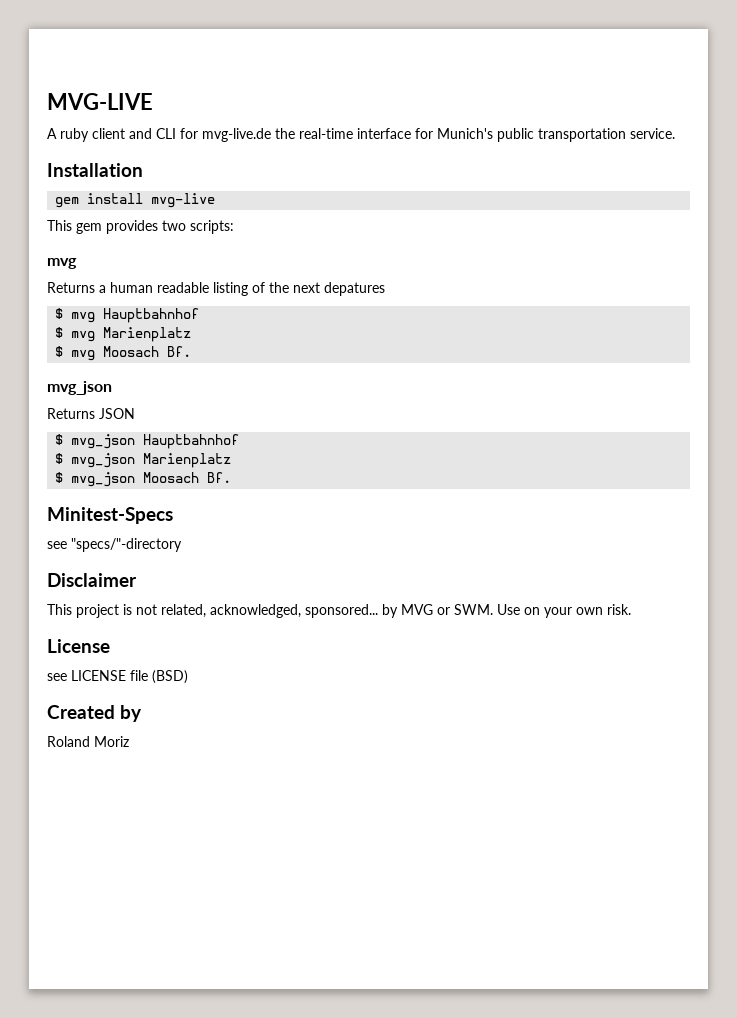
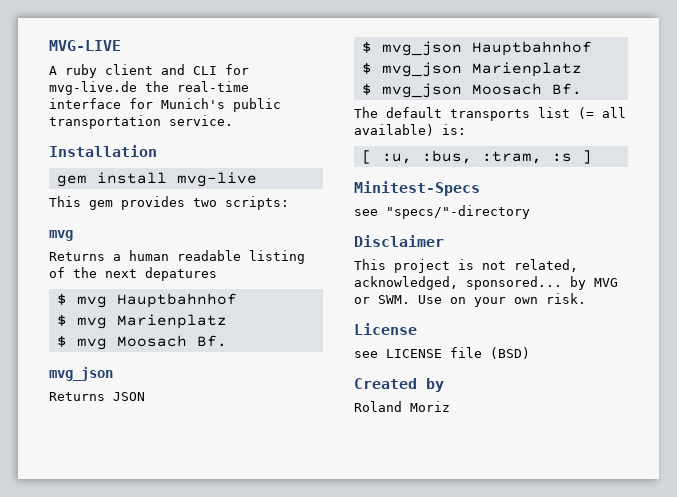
+ The default transports list (= all available) is:
+ [ :u, :bus, :tram, :s ]

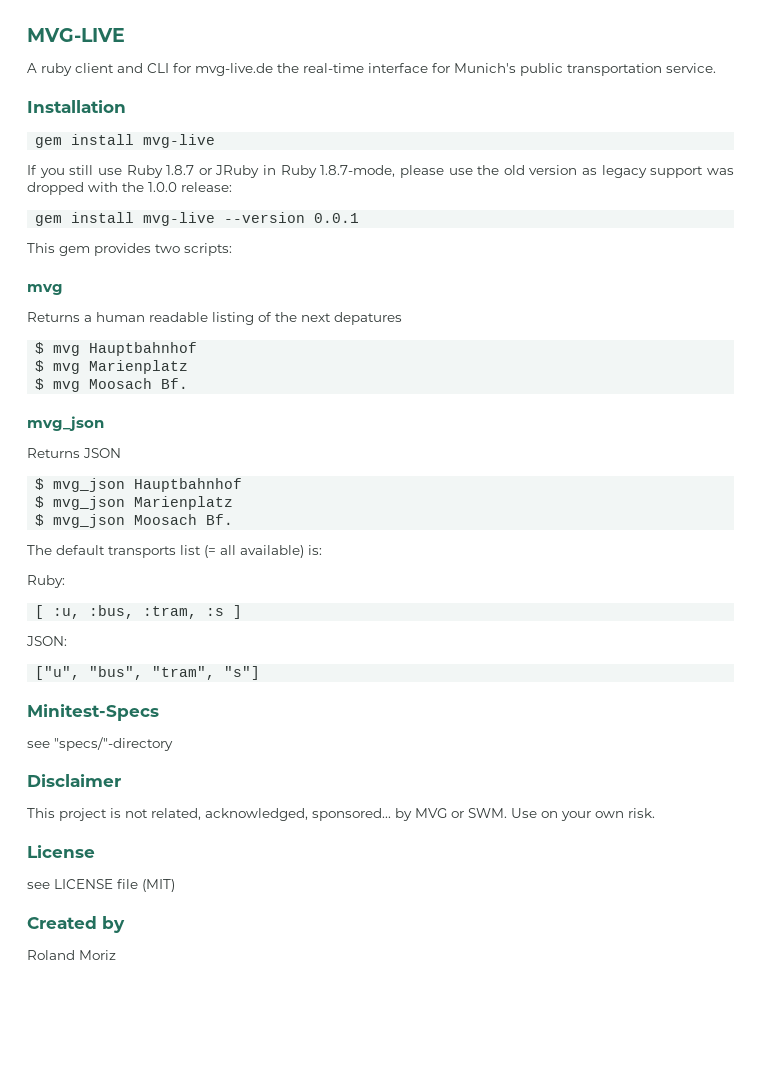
+ If you still use Ruby 1.8.7 or JRuby in Ruby 1.8.7-mode, please use the old version as legacy support was dropped with the 1.0.0 release:
+ gem install mvg-live --version 0.0.1
+ Ruby:
+ JSON:
+ ["u", "bus", "tram", "s"]
- see LICENSE file (BSD)
+ see LICENSE file (MIT)

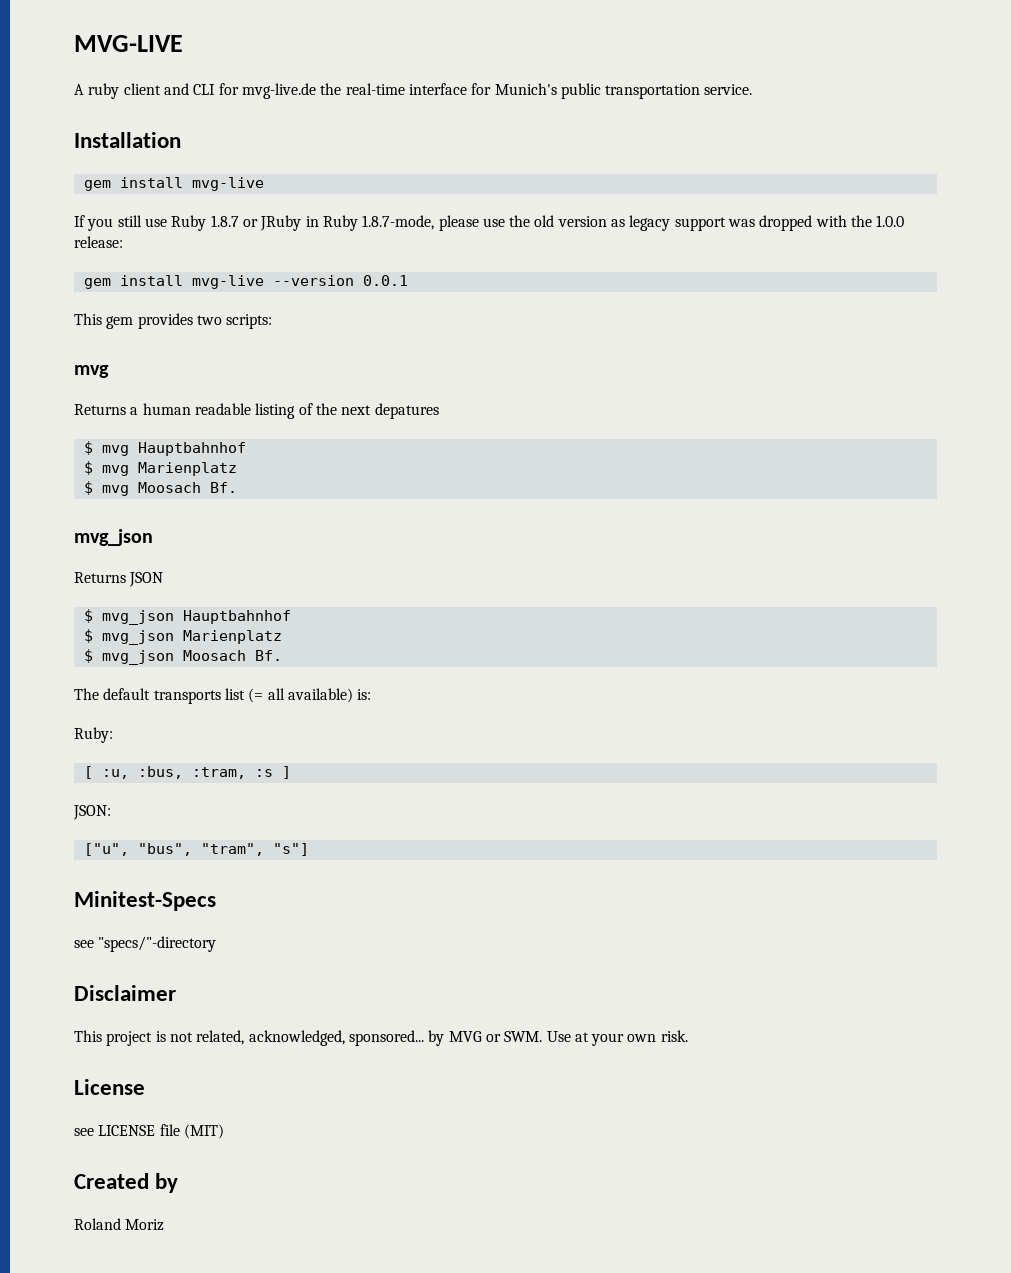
- This project is not related, acknowledged, sponsored... by MVG or SWM. Use on your own risk.
+ This project is not related, acknowledged, sponsored... by MVG or SWM. Use at your own risk.

